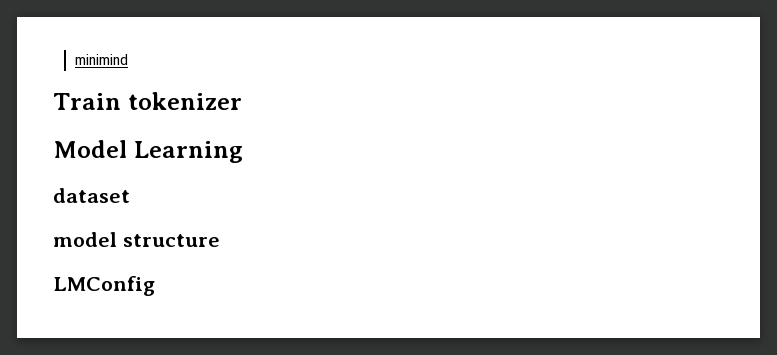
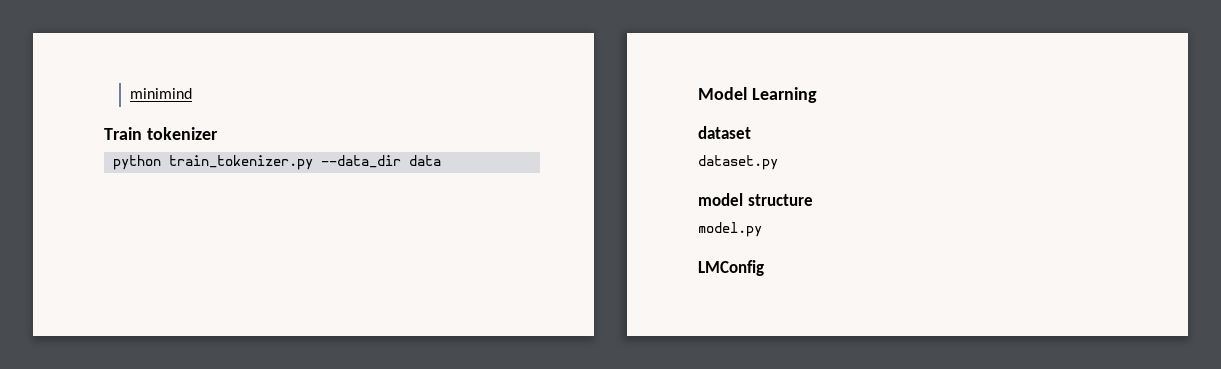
+ python train_tokenizer.py --data_dir data
+ dataset.py
+ model.py

